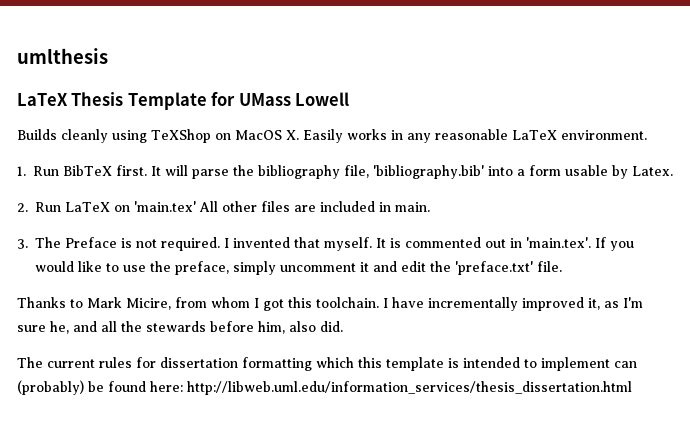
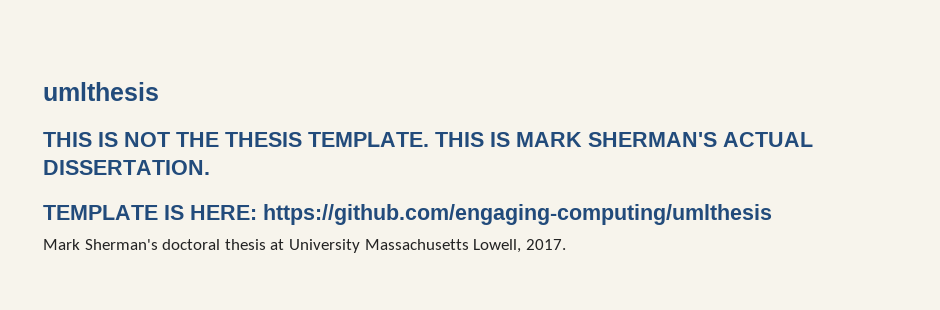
- LaTeX Thesis Template for UMass Lowell
- Builds cleanly using TeXShop on MacOS X. Easily works in any reasonable LaTeX environment.
- 1. Run BibTeX first. It will parse the bibliography file, 'bibliography.bib' into a form usable by Latex.
- 2. Run LaTeX on 'main.tex' All other files are included in main.
- 3. The Preface is not required. I invented that myself. It is commented out in 'main.tex'. If you would like to use the preface, simply uncomment it and edit the 'preface.txt' file.
- Thanks to Mark Micire, from whom I got this toolchain. I have incrementally improved it, as I'm sure he, and all the stewards before him, also did.
- The current rules for dissertation formatting which this template is intended to implement can (probably) be found here: http://libweb.uml.edu/information_services/thesis_dissertation.html
+ THIS IS NOT THE THESIS TEMPLATE. THIS IS MARK SHERMAN'S ACTUAL DISSERTATION.
+ TEMPLATE IS HERE: https://github.com/engaging-computing/umlthesis
+ Mark Sherman's doctoral thesis at University Massachusetts Lowell, 2017.

